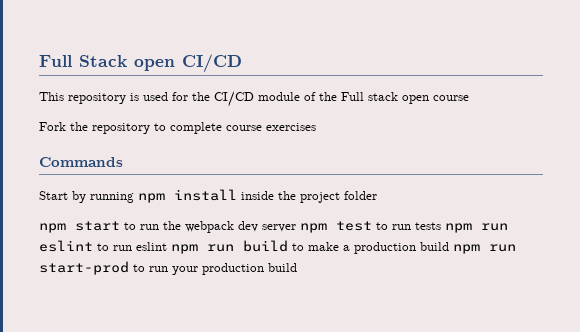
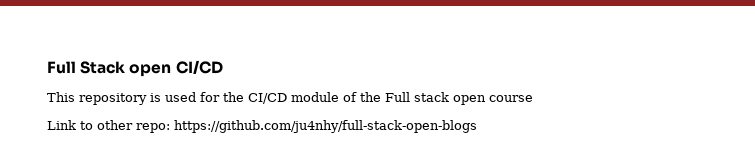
- Fork the repository to complete course exercises
- Commands
- Start by running npm install inside the project folder
- npm start to run the webpack dev server npm test to run tests npm run eslint to run eslint npm run build to make a production build npm run start-prod to run your production build
+ Link to other repo: https://github.com/ju4nhy/full-stack-open-blogs

